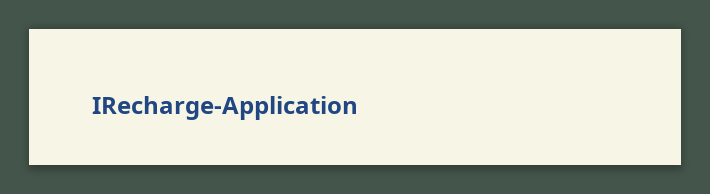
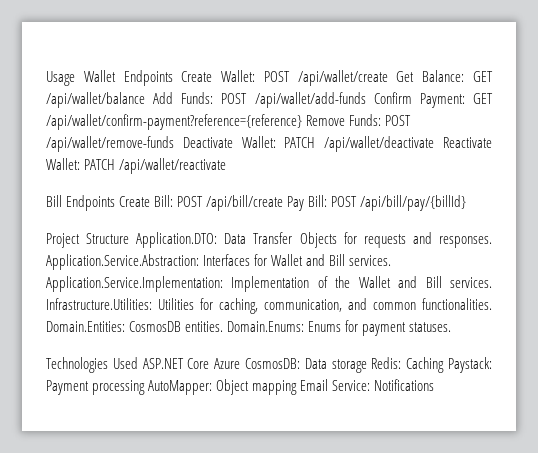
- IRecharge-Application
+ Usage Wallet Endpoints Create Wallet: POST /api/wallet/create Get Balance: GET /api/wallet/balance Add Funds: POST /api/wallet/add-funds Confirm Payment: GET /api/wallet/confirm-payment?reference={reference} Remove Funds: POST /api/wallet/remove-funds Deactivate Wallet: PATCH /api/wallet/deactivate Reactivate Wallet: PATCH /api/wallet/reactivate
+ Bill Endpoints Create Bill: POST /api/bill/create Pay Bill: POST /api/bill/pay/{billId}
+ Project Structure Application.DTO: Data Transfer Objects for requests and responses. Application.Service.Abstraction: Interfaces for Wallet and Bill services. Application.Service.Implementation: Implementation of the Wallet and Bill services. Infrastructure.Utilities: Utilities for caching, communication, and common functionalities. Domain.Entities: CosmosDB entities. Domain.Enums: Enums for payment statuses.
+ Technologies Used ASP.NET Core Azure CosmosDB: Data storage Redis: Caching Paystack: Payment processing AutoMapper: Object mapping Email Service: Notifications

